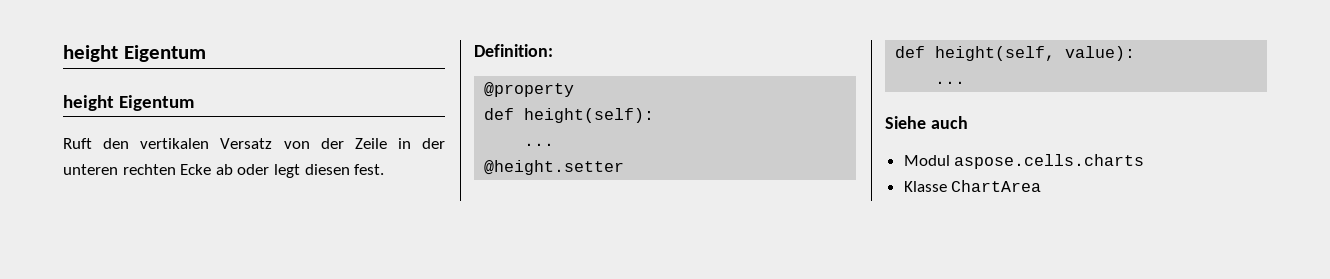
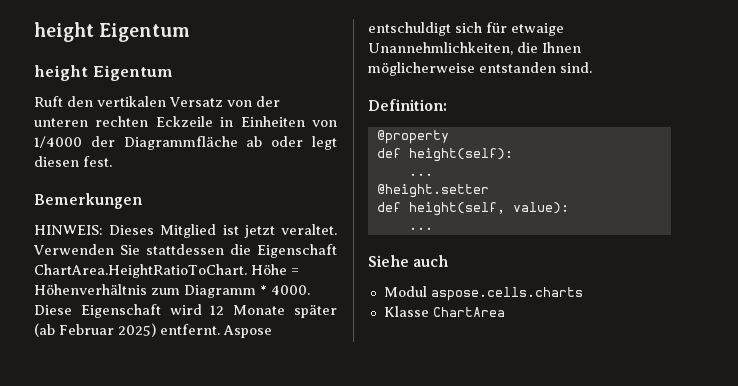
- Ruft den vertikalen Versatz von der Zeile in der unteren rechten Ecke ab oder legt diesen fest.
+ Ruft den vertikalen Versatz von der unteren rechten Eckzeile in Einheiten von 1/4000 der Diagrammfläche ab oder legt diesen fest.
+ Bemerkungen
+ HINWEIS: Dieses Mitglied ist jetzt veraltet. Verwenden Sie stattdessen die Eigenschaft ChartArea.HeightRatioToChart. Höhe = Höhenverhältnis zum Diagramm * 4000. Diese Eigenschaft wird 12 Monate später (ab Februar 2025) entfernt. Aspose entschuldigt sich für etwaige Unannehmlichkeiten, die Ihnen möglicherweise entstanden sind.

